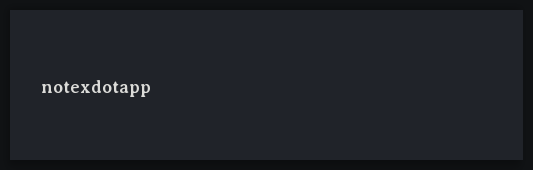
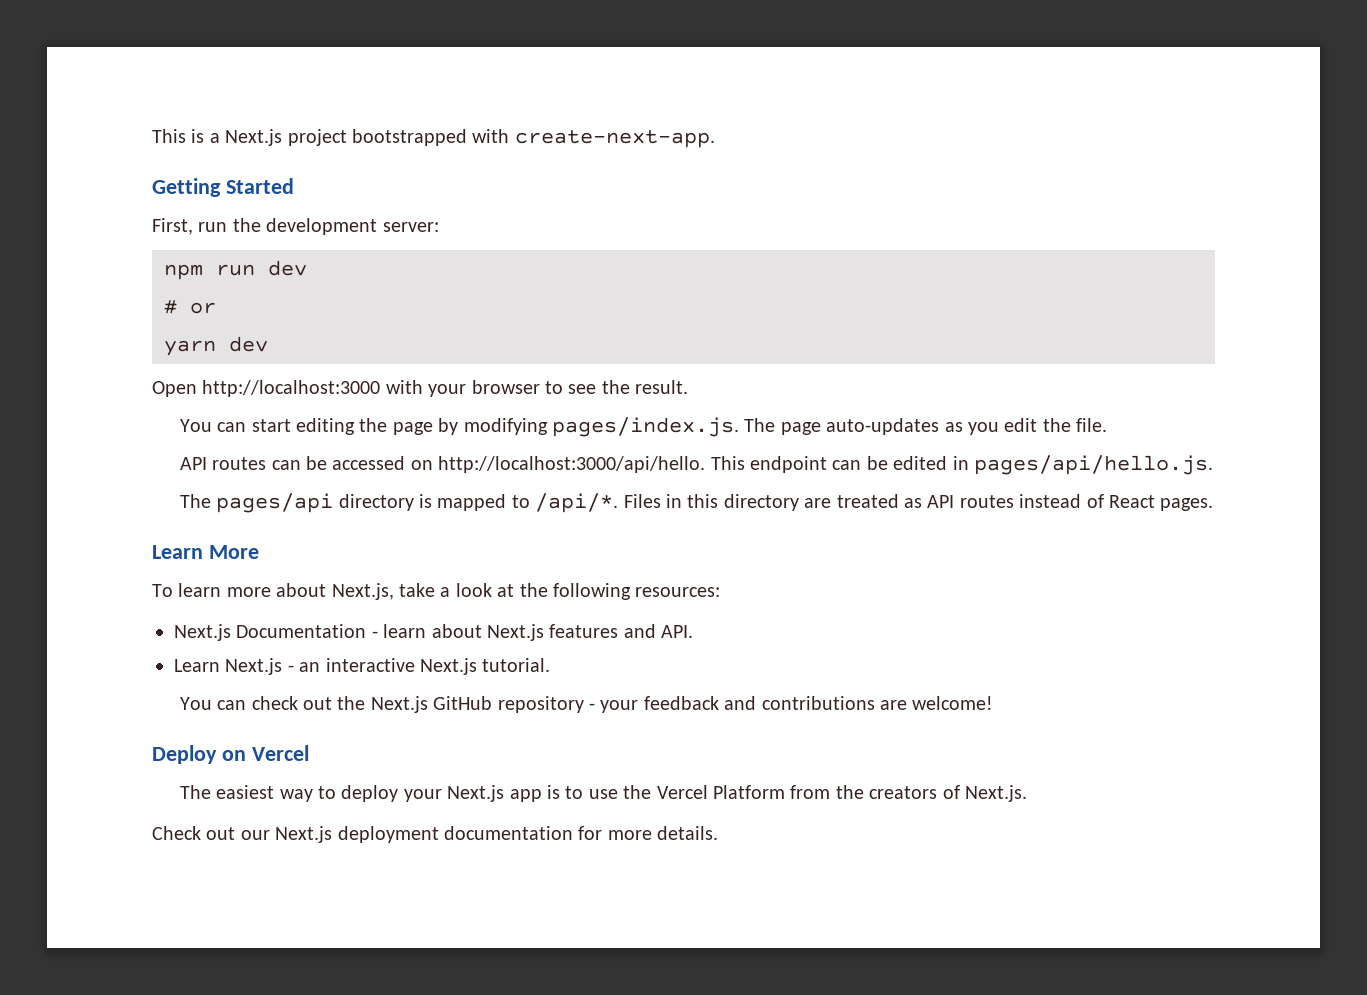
- notexdotapp
+ This is a Next.js project bootstrapped with create-next-app.
+ Getting Started
+ First, run the development server:
+ npm run dev
+ # or
+ yarn dev
+ Open http://localhost:3000 with your browser to see the result.
+ You can start editing the page by modifying pages/index.js. The page auto-updates as you edit the file.
+ API routes can be accessed on http://localhost:3000/api/hello. This endpoint can be edited in pages/api/hello.js.
+ The pages/api directory is mapped to /api/*. Files in this directory are treated as API routes instead of React pages.
+ Learn More
+ To learn more about Next.js, take a look at the following resources:
+ Next.js Documentation - learn about Next.js features and API.
+ Learn Next.js - an interactive Next.js tutorial.
+ You can check out the Next.js GitHub repository - your feedback and contributions are welcome!
+ Deploy on Vercel
+ The easiest way to deploy your Next.js app is to use the Vercel Platform from the creators of Next.js.
+ Check out our Next.js deployment documentation for more details.

